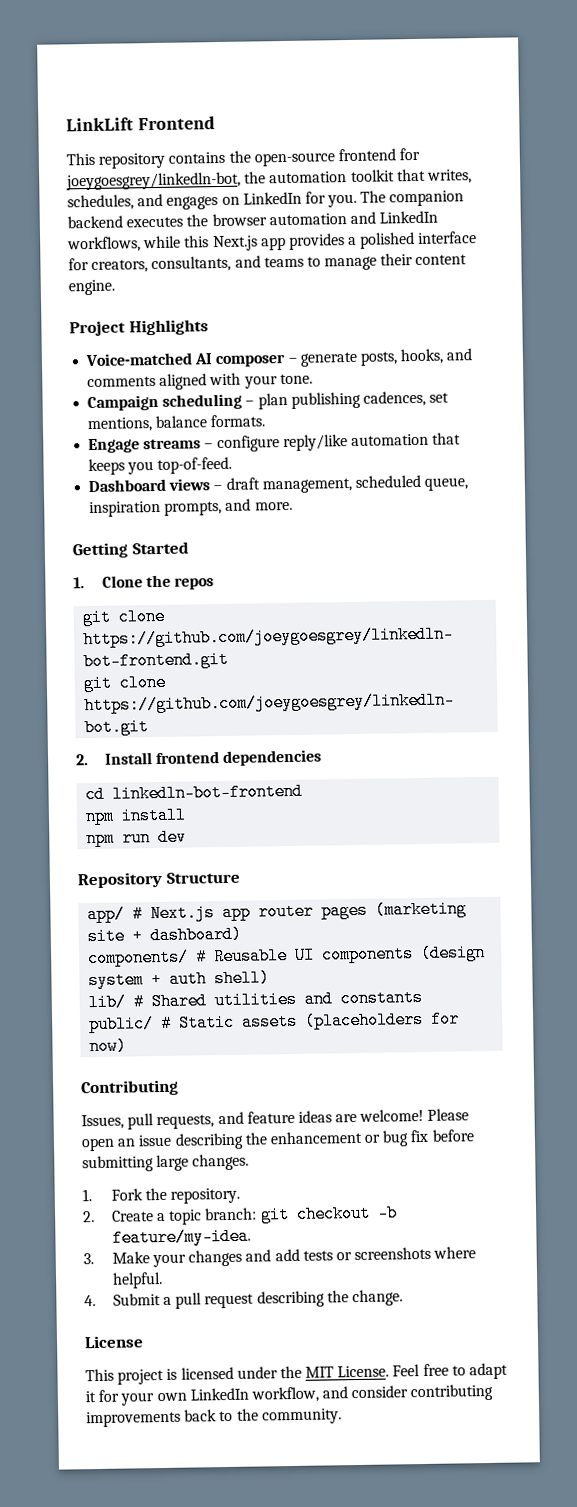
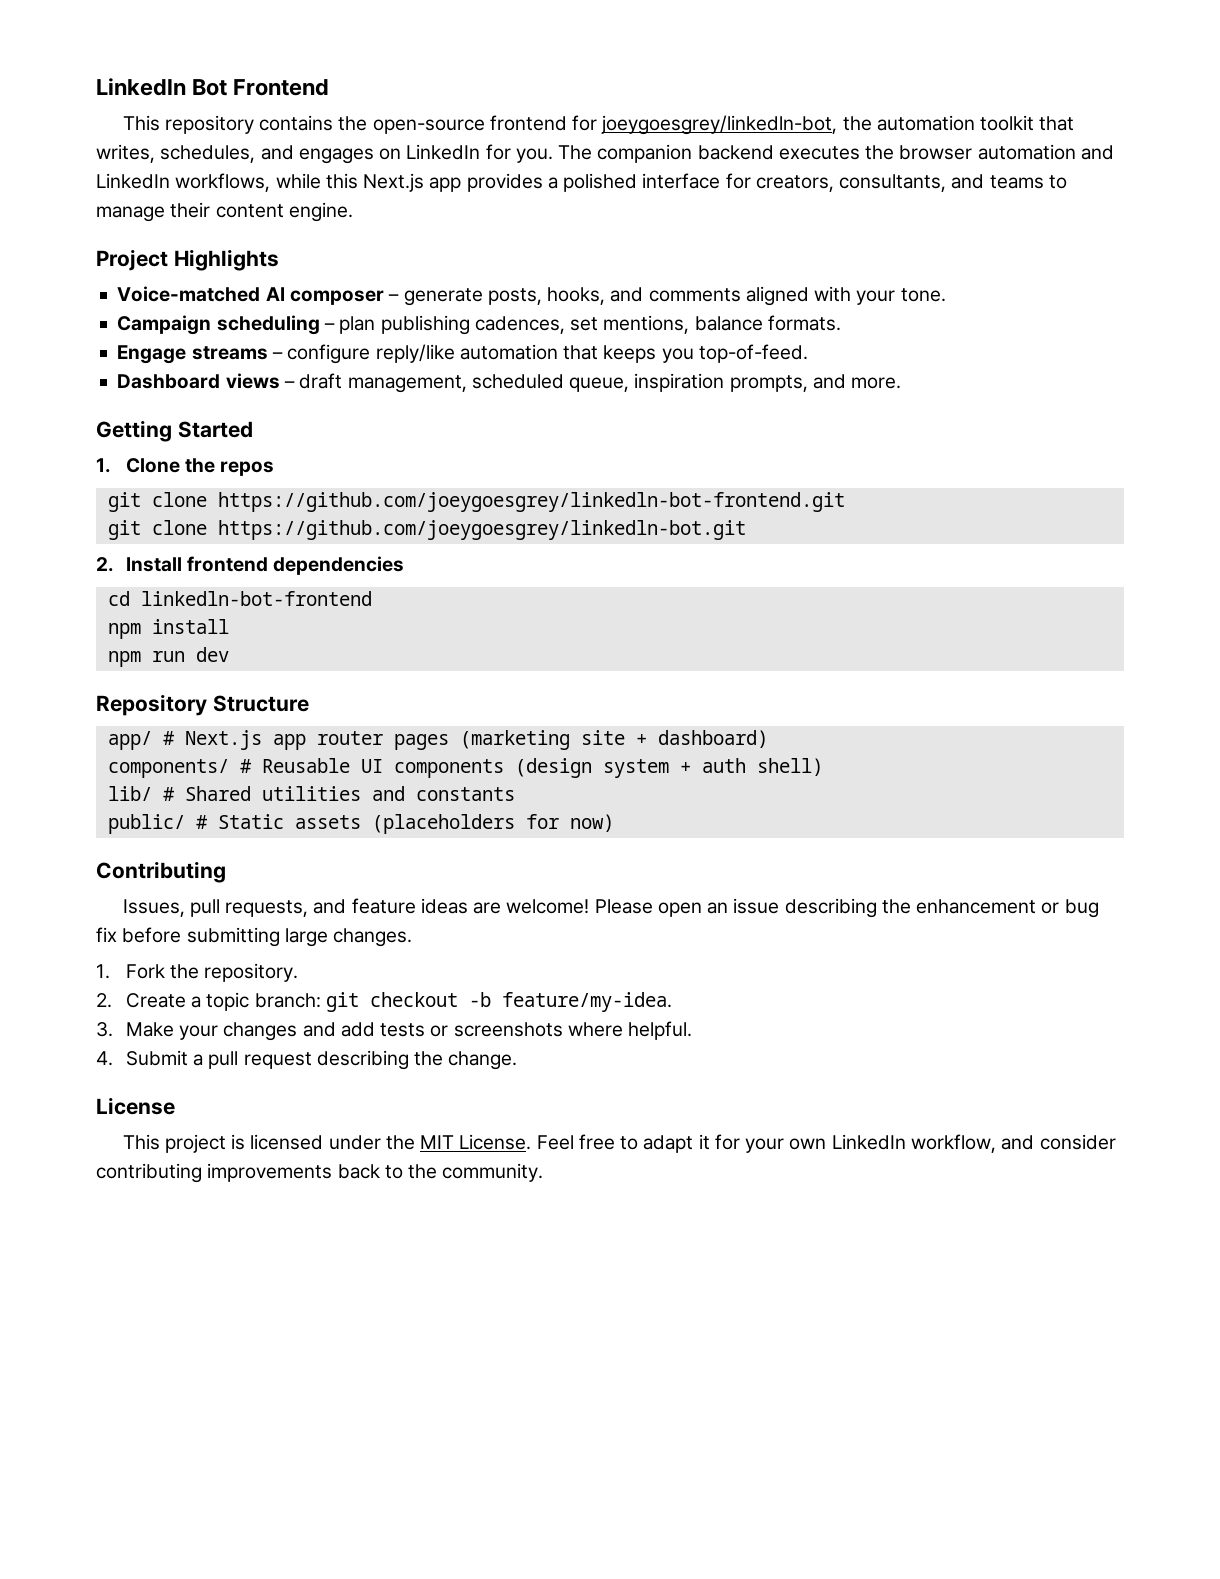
- LinkLift Frontend
+ Linkedln Bot Frontend

